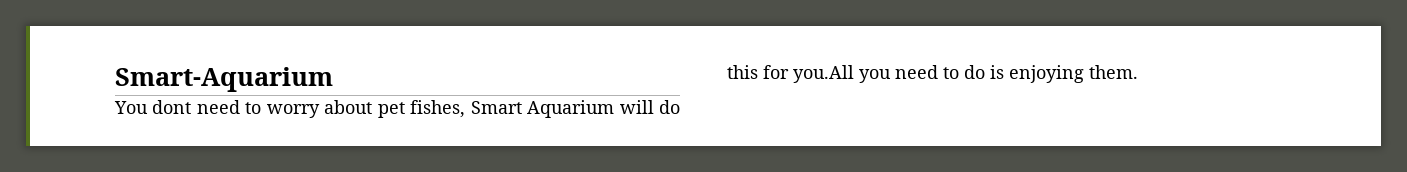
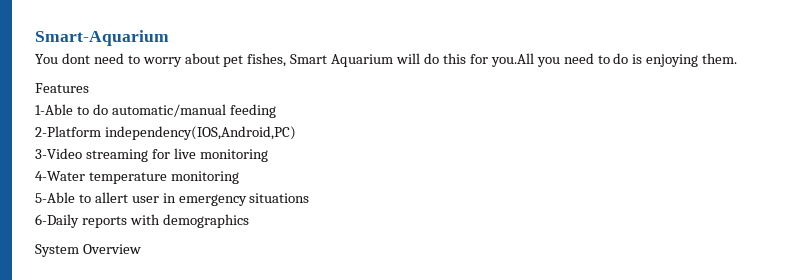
+ Features
+ 1-Able to do automatic/manual feeding
+ 2-Platform independency(IOS,Android,PC)
+ 3-Video streaming for live monitoring
+ 4-Water temperature monitoring
+ 5-Able to allert user in emergency situations
+ 6-Daily reports with demographics
+ System Overview

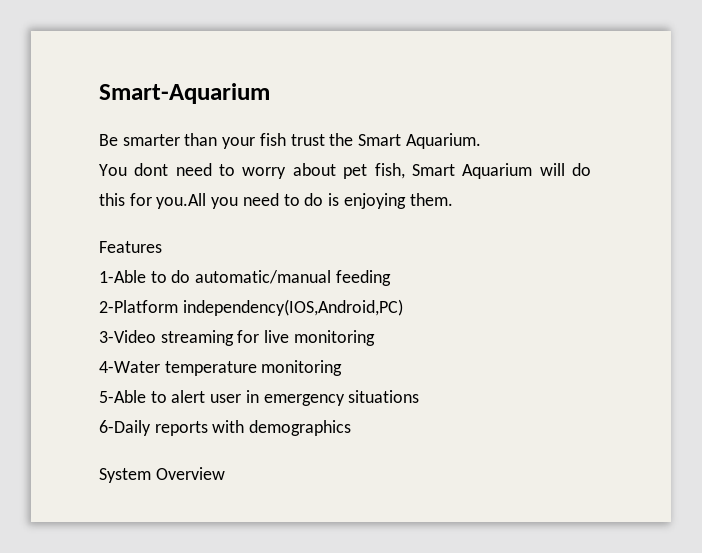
+ Be smarter than your fish trust the Smart Aquarium.
- You dont need to worry about pet fishes, Smart Aquarium will do this for you.All you need to do is enjoying them.
+ You dont need to worry about pet fish, Smart Aquarium will do this for you.All you need to do is enjoying them.
- 5-Able to allert user in emergency situations
+ 5-Able to alert user in emergency situations

